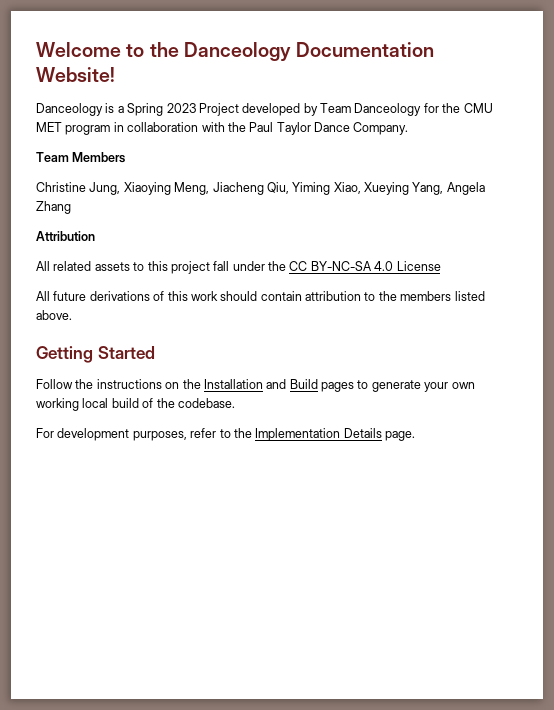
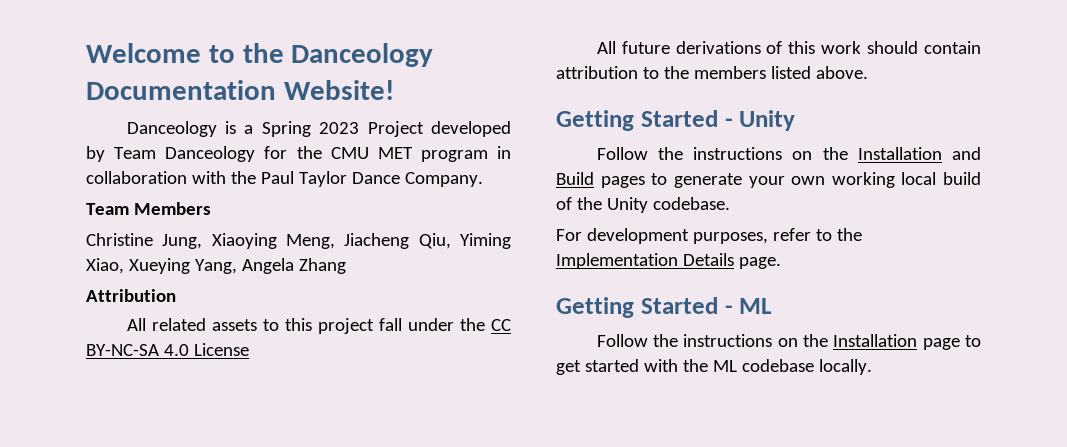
- Getting Started
+ Getting Started - Unity
- Follow the instructions on the Installation and Build pages to generate your own working local build of the codebase.
+ Follow the instructions on the Installation and Build pages to generate your own working local build of the Unity codebase.
+ Getting Started - ML
+ Follow the instructions on the Installation page to get started with the ML codebase locally.

